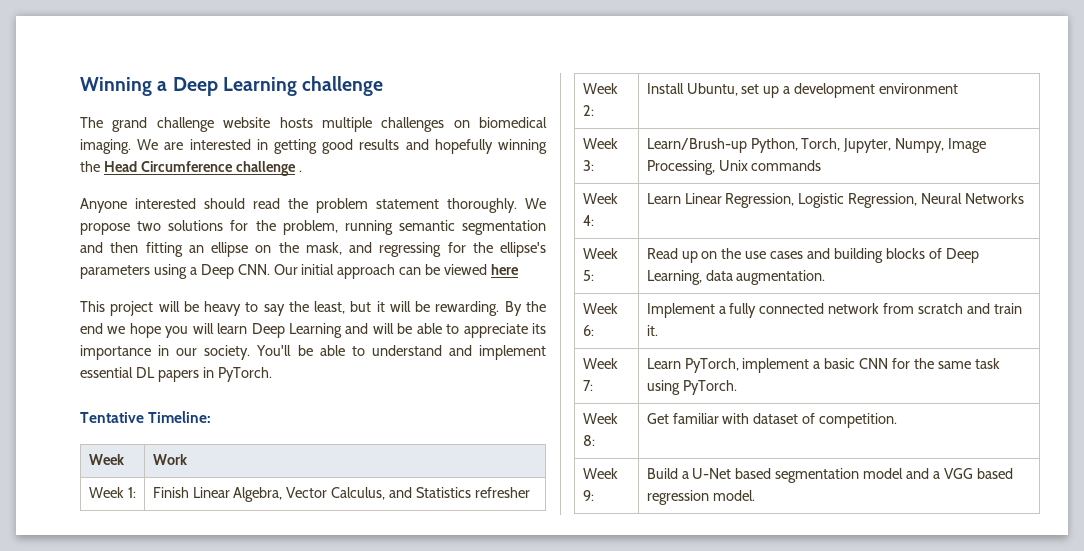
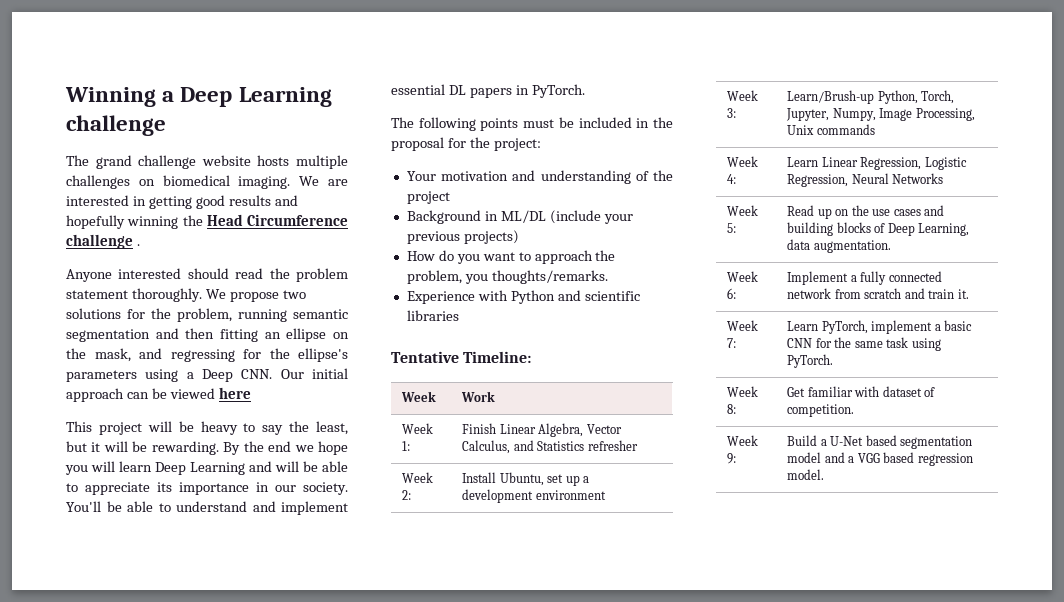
+ The following points must be included in the proposal for the project:
+ Your motivation and understanding of the project
+ Background in ML/DL (include your previous projects)
+ How do you want to approach the problem, you thoughts/remarks.
+ Experience with Python and scientific libraries

